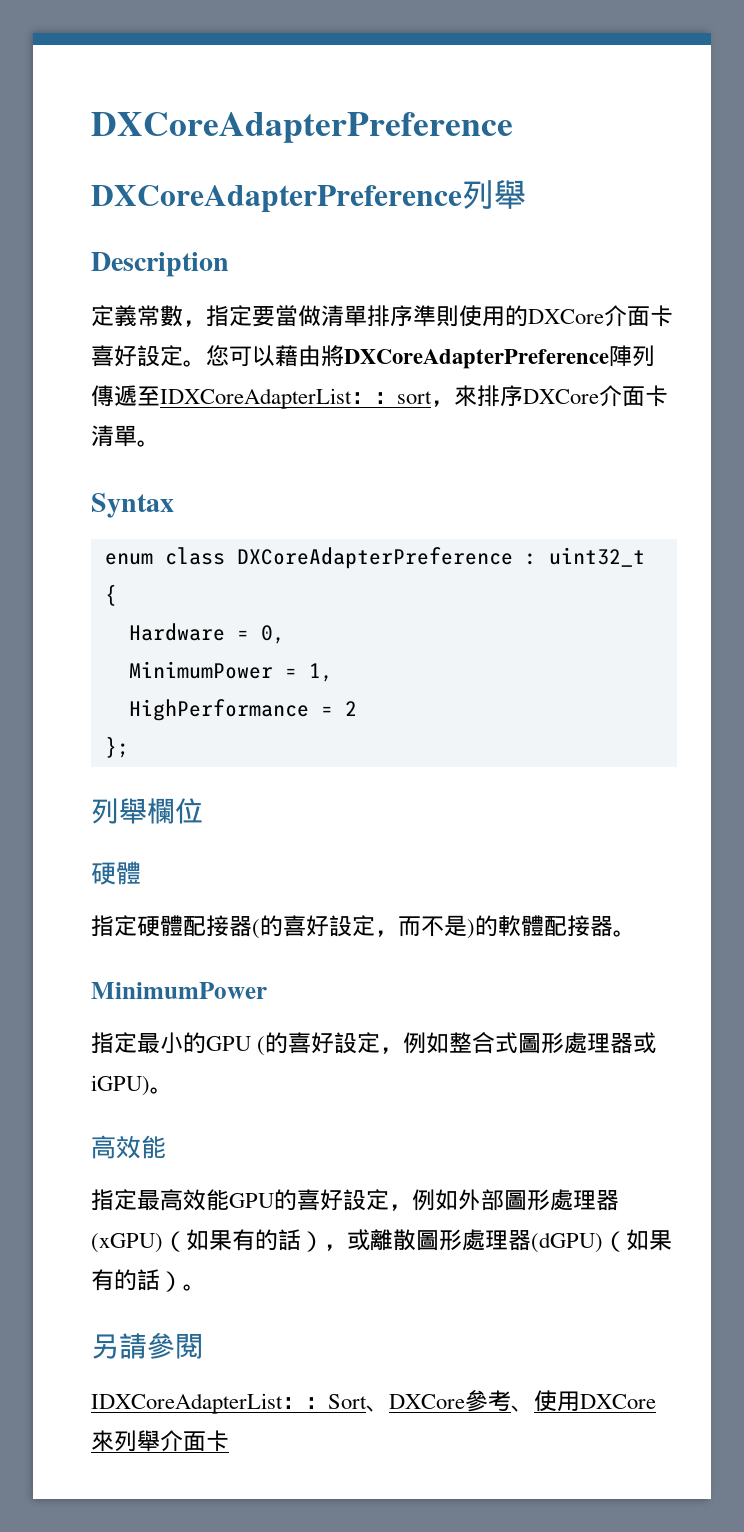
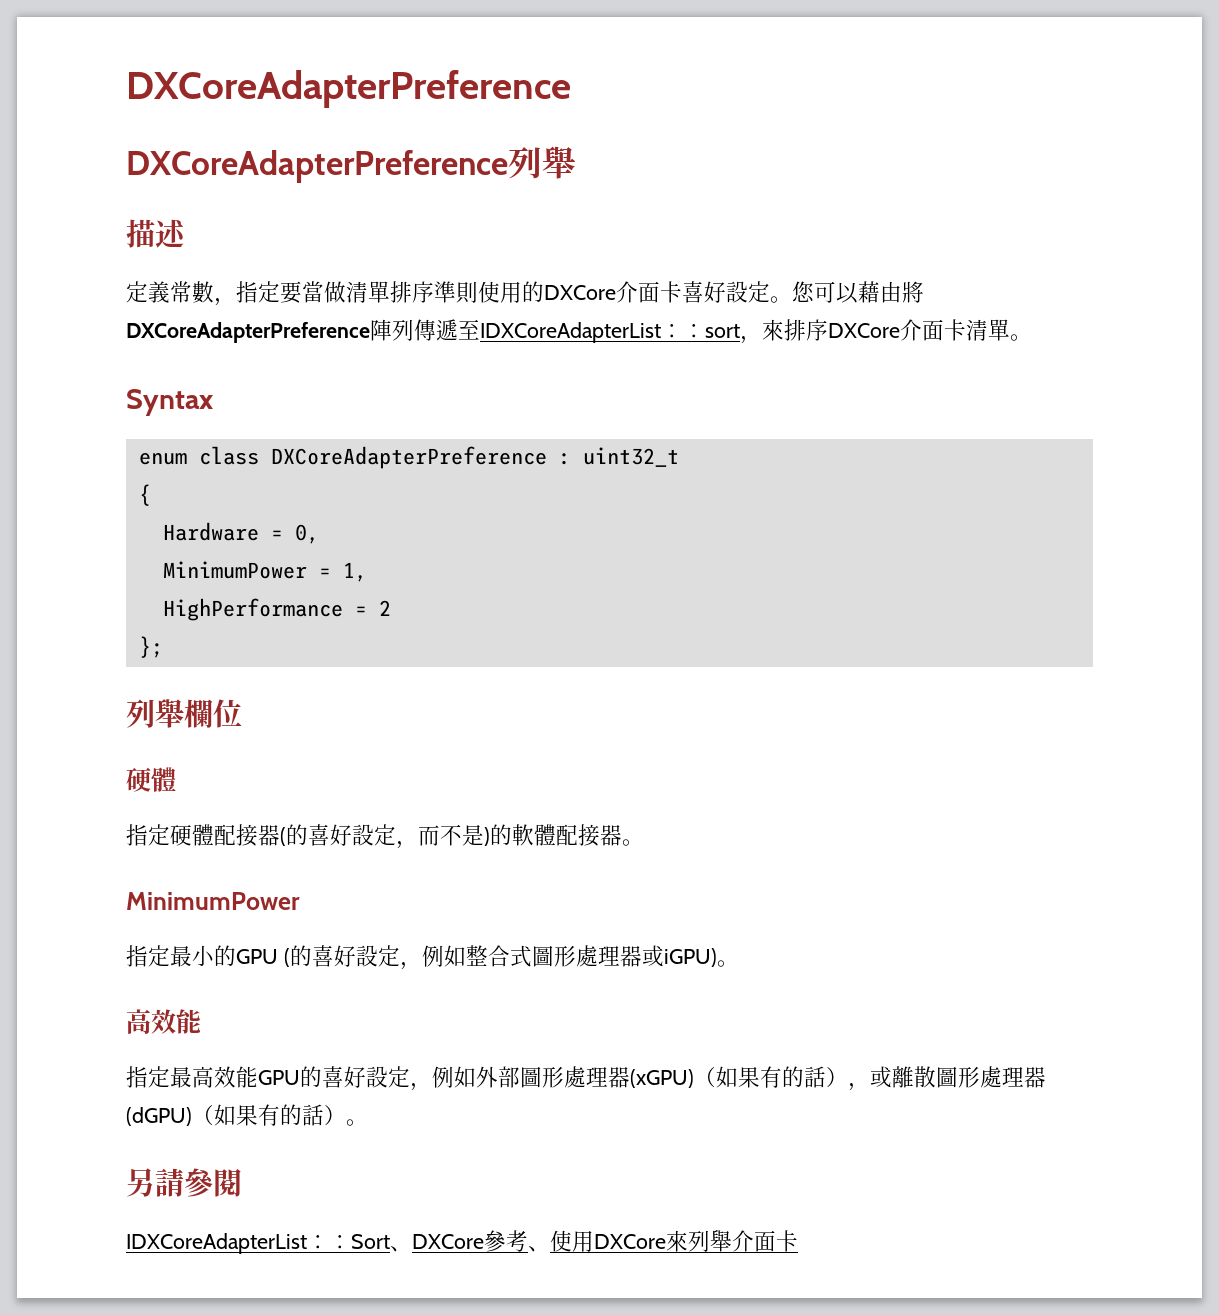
- Description
+ 描述

